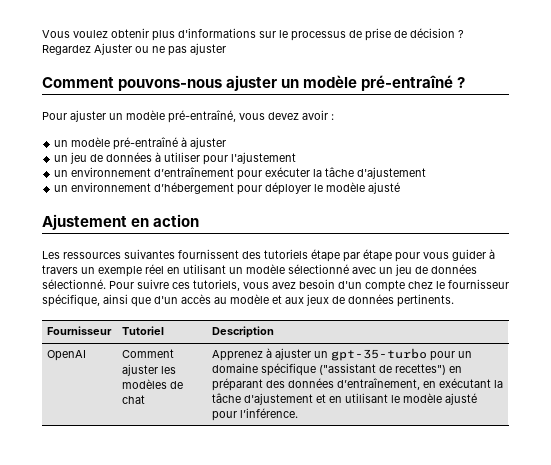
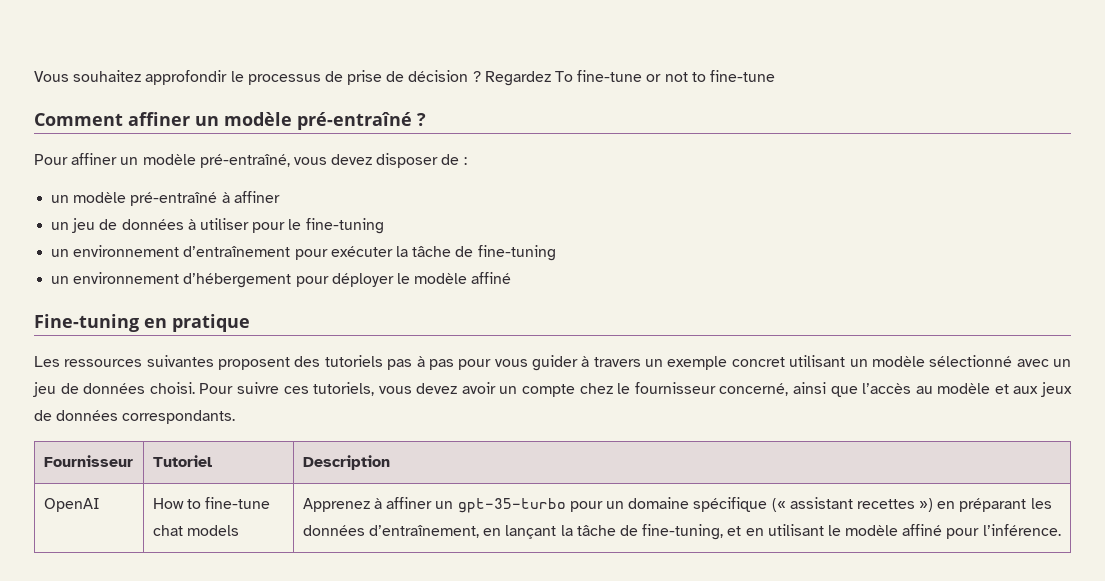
- Vous voulez obtenir plus d'informations sur le processus de prise de décision ?
+ Vous souhaitez approfondir le processus de prise de décision ?
- Regardez Ajuster ou ne pas ajuster
- Comment pouvons-nous ajuster un modèle pré-entraîné ?
+ Regardez To fine-tune or not to fine-tune
+ Comment affiner un modèle pré-entraîné ?
- Pour ajuster un modèle pré-entraîné, vous devez avoir :
+ Pour affiner un modèle pré-entraîné, vous devez disposer de :
- un modèle pré-entraîné à ajuster
+ un modèle pré-entraîné à affiner
- un jeu de données à utiliser pour l'ajustement
+ un jeu de données à utiliser pour le fine-tuning
- un environnement d’entraînement pour exécuter la tâche d'ajustement
+ un environnement d’entraînement pour exécuter la tâche de fine-tuning
- un environnement d’hébergement pour déployer le modèle ajusté
- Ajustement en action
+ un environnement d’hébergement pour déployer le modèle affiné
+ Fine-tuning en pratique
- Les ressources suivantes fournissent des tutoriels étape par étape pour vous guider à travers un exemple réel en utilisant un modèle sélectionné avec un jeu de données sélectionné.
+ Les ressources suivantes proposent des tutoriels pas à pas pour vous guider à travers un exemple concret utilisant un modèle sélectionné avec un jeu de données choisi.
- Pour suivre ces tutoriels, vous avez besoin d'un compte chez le fournisseur spécifique, ainsi que d'un accès au modèle et aux jeux de données pertinents.
+ Pour suivre ces tutoriels, vous devez avoir un compte chez le fournisseur concerné, ainsi que l’accès au modèle et aux jeux de données correspondants.
- OpenAI | Comment ajuster les modèles de chat | Apprenez à ajuster un gpt-35-turbo pour un domaine spécifique ("assistant de recettes") en préparant des données d’entraînement, en exécutant la tâche d'ajustement et en utilisant le modèle ajusté pour l’inférence.
+ OpenAI | How to fine-tune chat models | Apprenez à affiner un gpt-35-turbo pour un domaine spécifique (« assistant recettes ») en préparant les données d’entraînement, en lançant la tâche de fine-tuning, et en utilisant le modèle affiné pour l’inférence.

